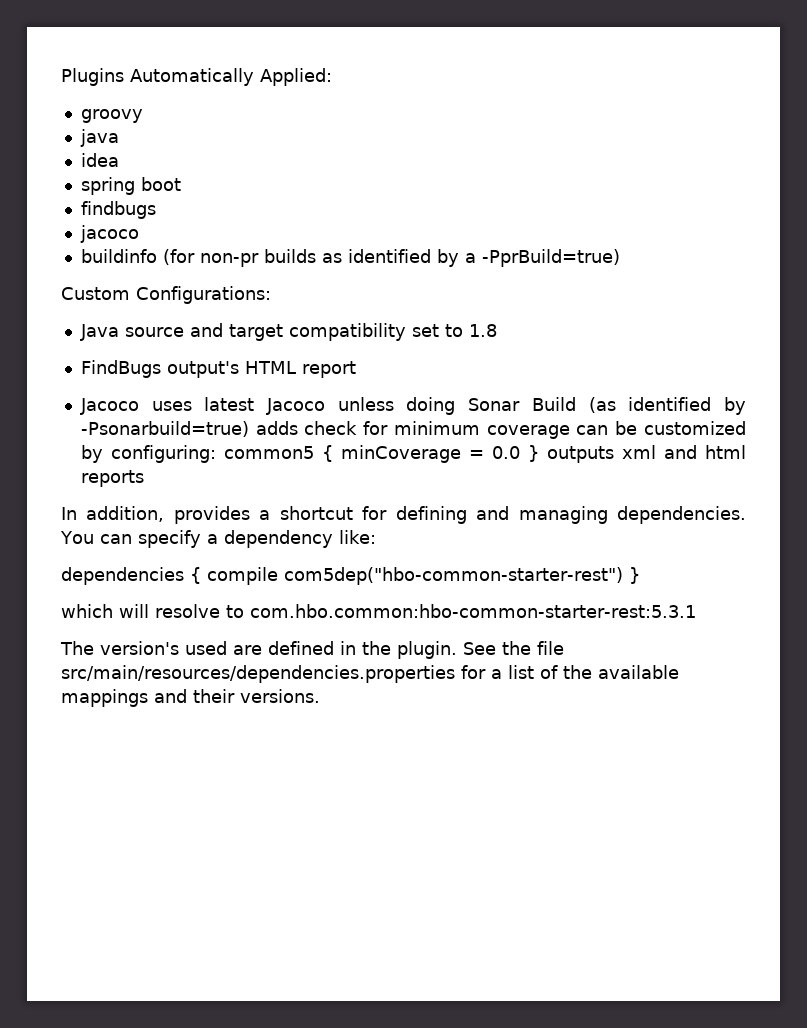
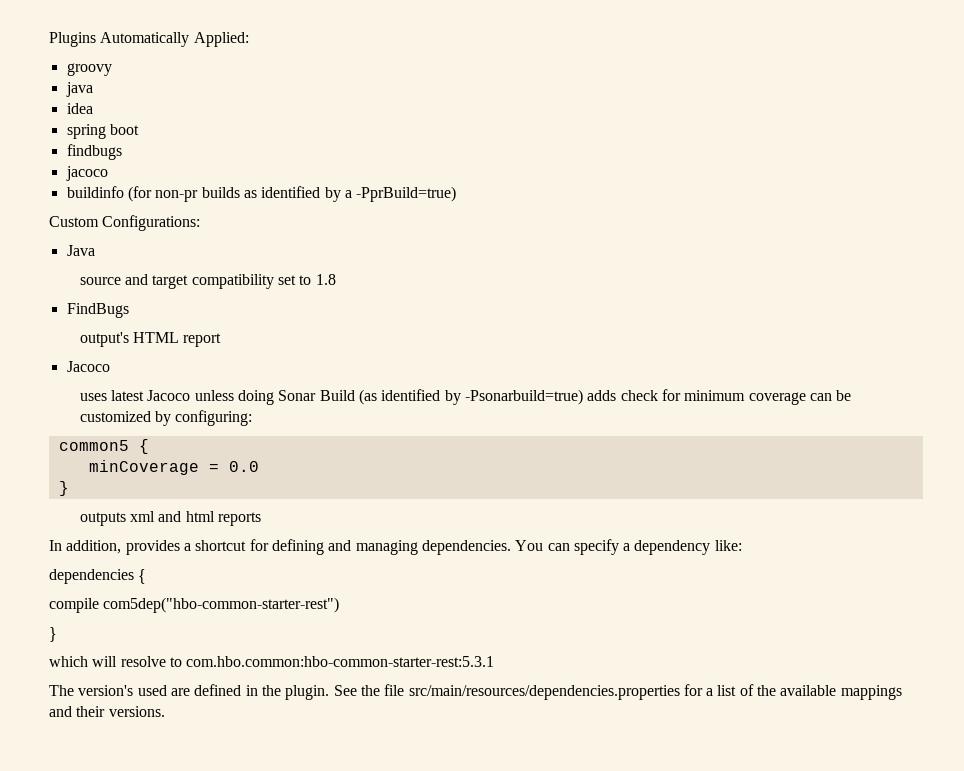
- Java source and target compatibility set to 1.8
+ Java
+ source and target compatibility set to 1.8
- FindBugs output's HTML report
- Jacoco uses latest Jacoco unless doing Sonar Build (as identified by -Psonarbuild=true) adds check for minimum coverage can be customized by configuring: common5 { minCoverage = 0.0 } outputs xml and html reports
+ FindBugs
+ output's HTML report
+ Jacoco
+ uses latest Jacoco unless doing Sonar Build (as identified by -Psonarbuild=true) adds check for minimum coverage can be customized by configuring:
+ common5 {
+ minCoverage = 0.0
+ }
+ outputs xml and html reports
- dependencies { compile com5dep("hbo-common-starter-rest") }
+ dependencies {
+ compile com5dep("hbo-common-starter-rest")
+ }

